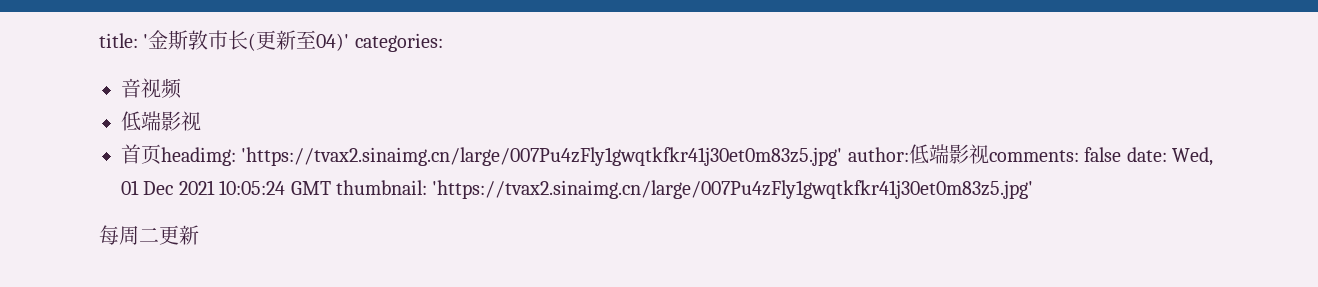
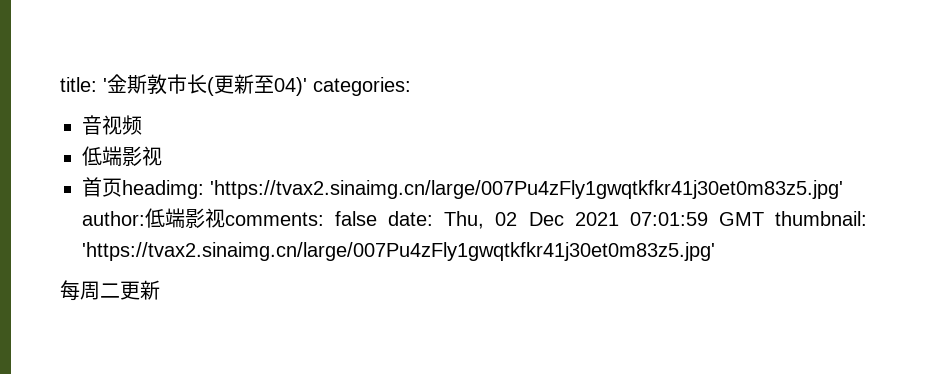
- 首页headimg: 'https://tvax2.sinaimg.cn/large/007Pu4zFly1gwqtkfkr41j30et0m83z5.jpg' author:低端影视comments: false date: Wed, 01 Dec 2021 10:05:24 GMT thumbnail: 'https://tvax2.sinaimg.cn/large/007Pu4zFly1gwqtkfkr41j30et0m83z5.jpg'
+ 首页headimg: 'https://tvax2.sinaimg.cn/large/007Pu4zFly1gwqtkfkr41j30et0m83z5.jpg' author:低端影视comments: false date: Thu, 02 Dec 2021 07:01:59 GMT thumbnail: 'https://tvax2.sinaimg.cn/large/007Pu4zFly1gwqtkfkr41j30et0m83z5.jpg'

